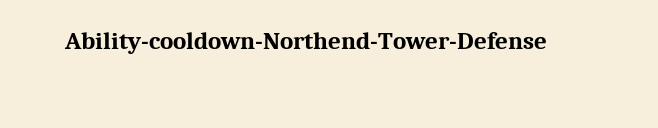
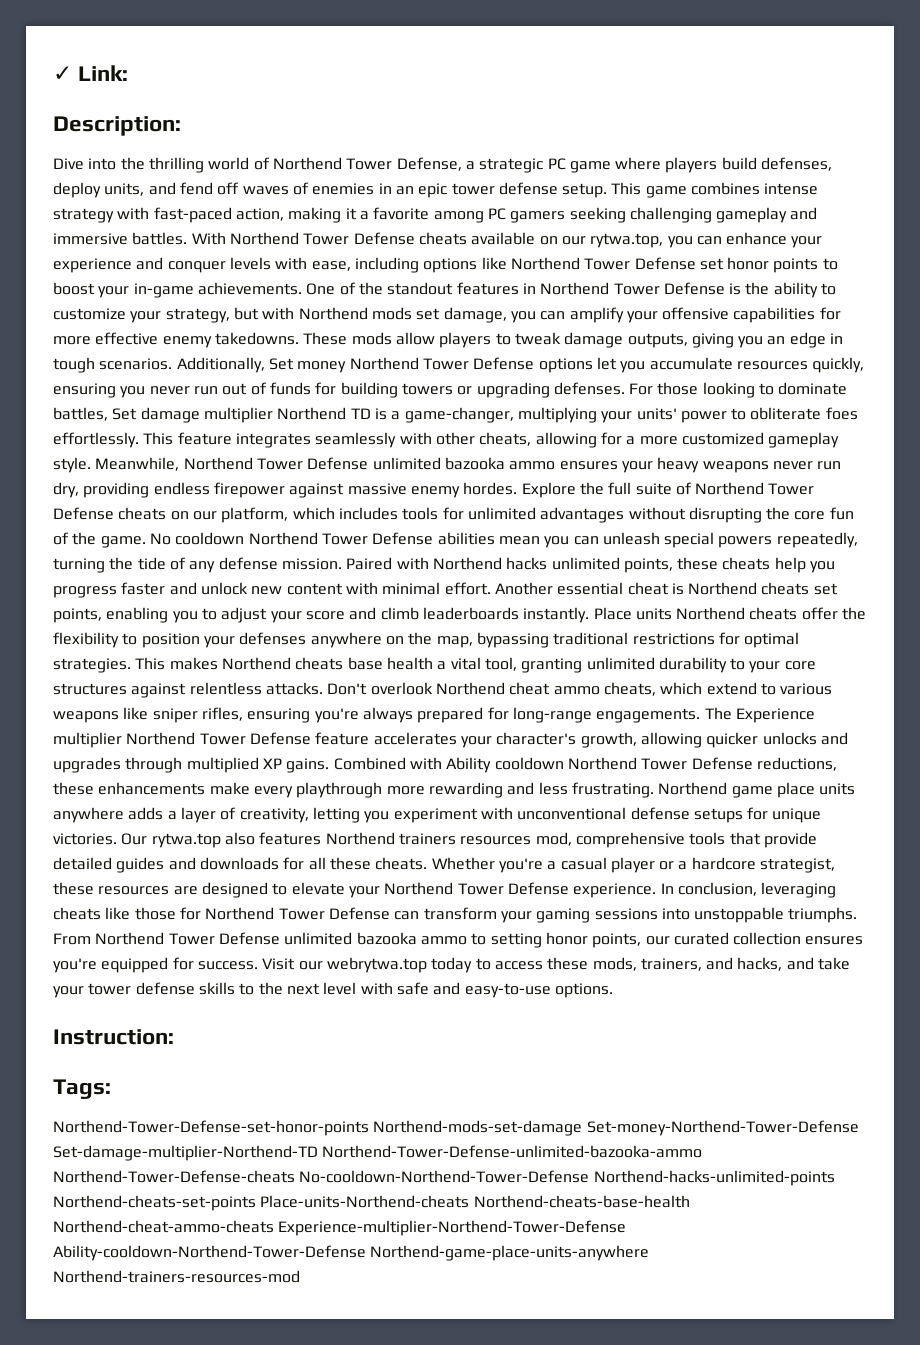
- Ability-cooldown-Northend-Tower-Defense
+ ✓ Link:
+ Description:
+ Dive into the thrilling world of Northend Tower Defense, a strategic PC game where players build defenses, deploy units, and fend off waves of enemies in an epic tower defense setup. This game combines intense strategy with fast-paced action, making it a favorite among PC gamers seeking challenging gameplay and immersive battles. With Northend Tower Defense cheats available on our rytwa.top, you can enhance your experience and conquer levels with ease, including options like Northend Tower Defense set honor points to boost your in-game achievements. One of the standout features in Northend Tower Defense is the ability to customize your strategy, but with Northend mods set damage, you can amplify your offensive capabilities for more effective enemy takedowns. These mods allow players to tweak damage outputs, giving you an edge in tough scenarios. Additionally, Set money Northend Tower Defense options let you accumulate resources quickly, ensuring you never run out of funds for building towers or upgrading defenses. For those looking to dominate battles, Set damage multiplier Northend TD is a game-changer, multiplying your units' power to obliterate foes effortlessly. This feature integrates seamlessly with other cheats, allowing for a more customized gameplay style. Meanwhile, Northend Tower Defense unlimited bazooka ammo ensures your heavy weapons never run dry, providing endless firepower against massive enemy hordes. Explore the full suite of Northend Tower Defense cheats on our platform, which includes tools for unlimited advantages without disrupting the core fun of the game. No cooldown Northend Tower Defense abilities mean you can unleash special powers repeatedly, turning the tide of any defense mission. Paired with Northend hacks unlimited points, these cheats help you progress faster and unlock new content with minimal effort. Another essential cheat is Northend cheats set points, enabling you to adjust your score and climb leaderboards instantly. Place units Northend cheats offer the flexibility to position your defenses anywhere on the map, bypassing traditional restrictions for optimal strategies. This makes Northend cheats base health a vital tool, granting unlimited durability to your core structures against relentless attacks. Don't overlook Northend cheat ammo cheats, which extend to various weapons like sniper rifles, ensuring you're always prepared for long-range engagements. The Experience multiplier Northend Tower Defense feature accelerates your character's growth, allowing quicker unlocks and upgrades through multiplied XP gains. Combined with Ability cooldown Northend Tower Defense reductions, these enhancements make every playthrough more rewarding and less frustrating. Northend game place units anywhere adds a layer of creativity, letting you experiment with unconventional defense setups for unique victories. Our rytwa.top also features Northend trainers resources mod, comprehensive tools that provide detailed guides and downloads for all these cheats. Whether you're a casual player or a hardcore strategist, these resources are designed to elevate your Northend Tower Defense experience. In conclusion, leveraging cheats like those for Northend Tower Defense can transform your gaming sessions into unstoppable triumphs. From Northend Tower Defense unlimited bazooka ammo to setting honor points, our curated collection ensures you're equipped for success. Visit our webrytwa.top today to access these mods, trainers, and hacks, and take your tower defense skills to the next level with safe and easy-to-use options.
+ Instruction:
+ Tags:
+ Northend-Tower-Defense-set-honor-points Northend-mods-set-damage Set-money-Northend-Tower-Defense Set-damage-multiplier-Northend-TD Northend-Tower-Defense-unlimited-bazooka-ammo Northend-Tower-Defense-cheats No-cooldown-Northend-Tower-Defense Northend-hacks-unlimited-points Northend-cheats-set-points Place-units-Northend-cheats Northend-cheats-base-health Northend-cheat-ammo-cheats Experience-multiplier-Northend-Tower-Defense Ability-cooldown-Northend-Tower-Defense Northend-game-place-units-anywhere Northend-trainers-resources-mod

